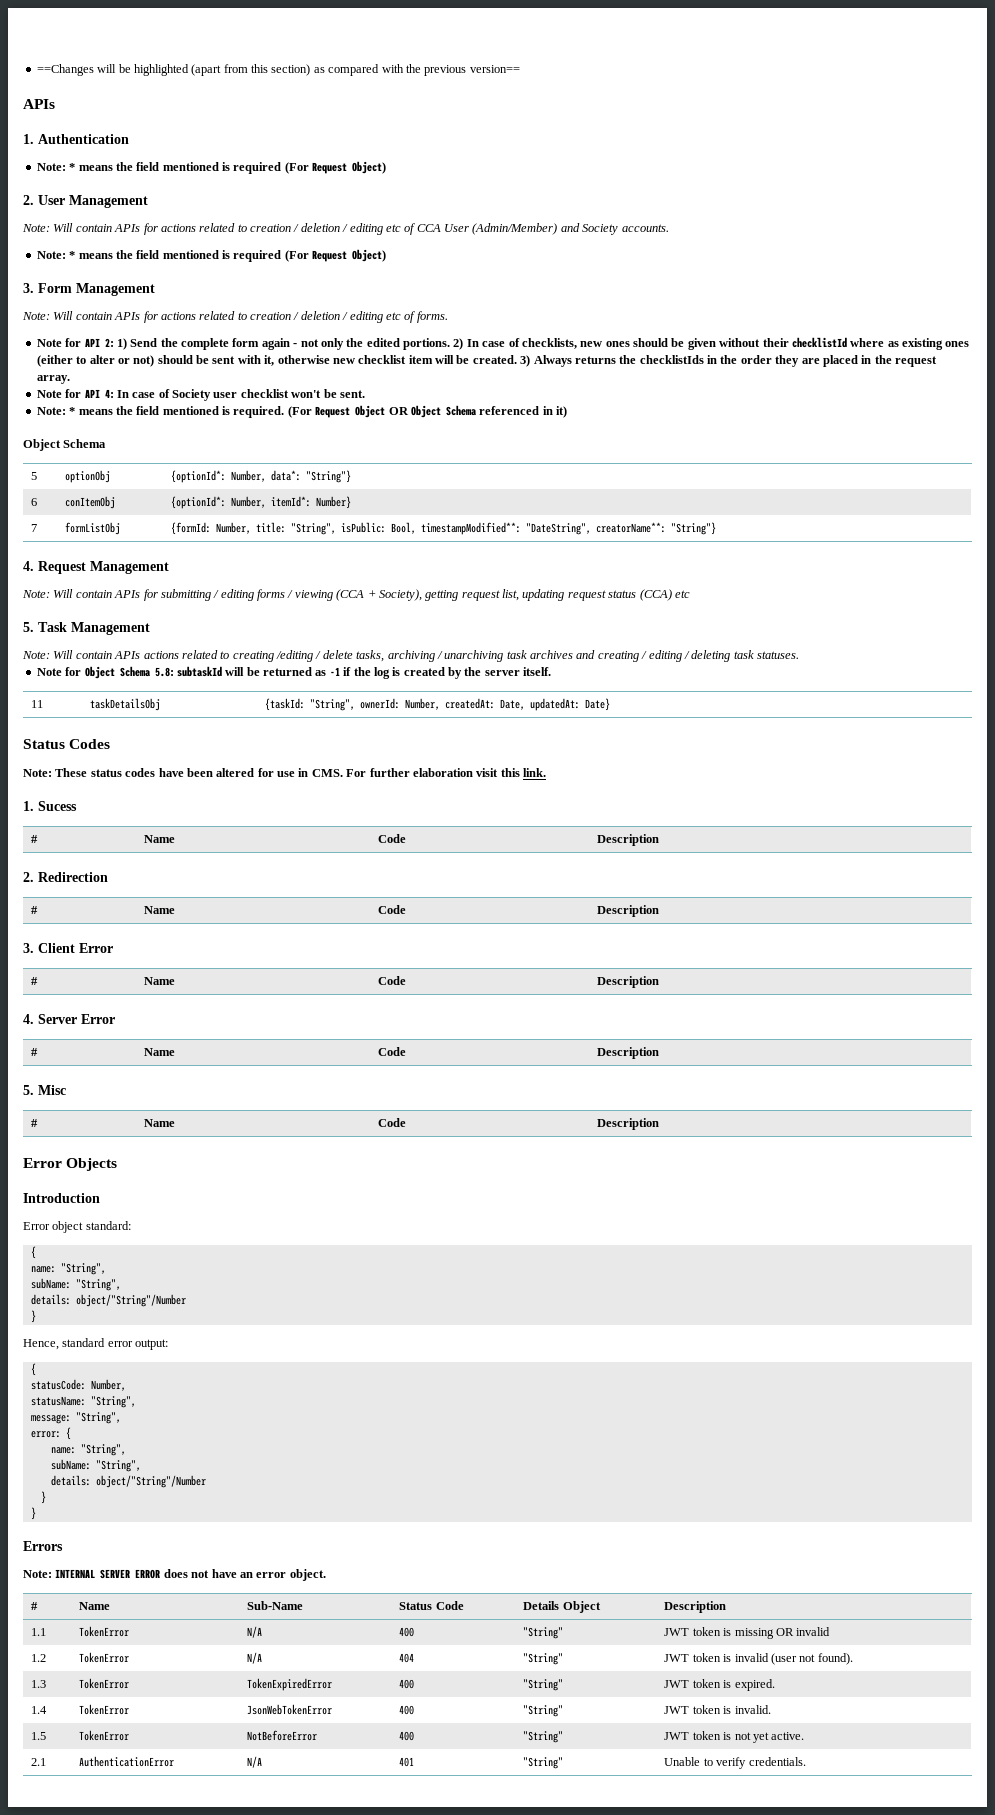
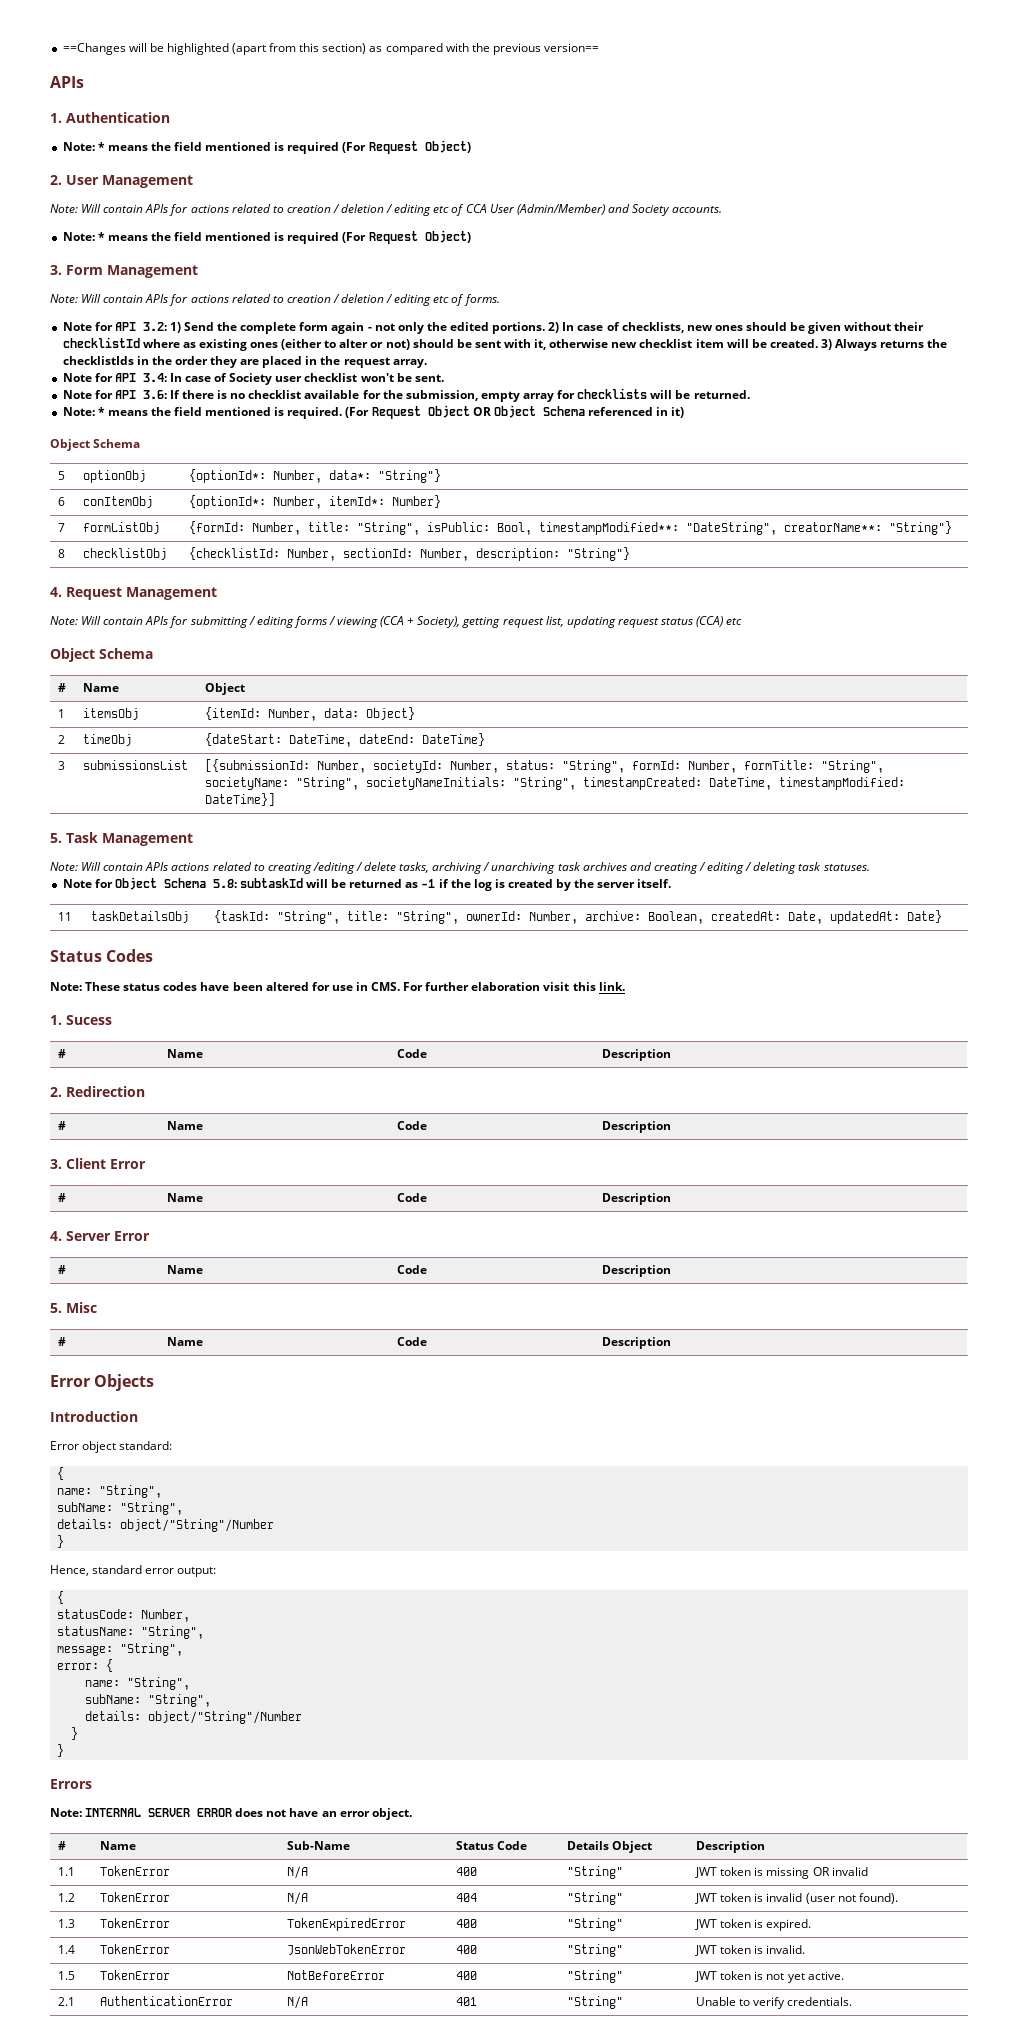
- Note for API 2: 1) Send the complete form again - not only the edited portions.
+ Note for API 3.2: 1) Send the complete form again - not only the edited portions.
- Note for API 4: In case of Society user checklist won't be sent.
+ Note for API 3.4: In case of Society user checklist won't be sent.
+ Note for API 3.6: If there is no checklist available for the submission, empty array for checklists will be returned.
+ 8 | checklistObj | {checklistId: Number, sectionId: Number, description: "String"}
  Note: Will contain APIs for submitting / editing forms / viewing (CCA + Society), getting request list, updating request status (CCA) etc
+ Object Schema
+ # | Name | Object
+ 1 | itemsObj | {itemId: Number, data: Object}
+ 2 | timeObj | {dateStart: DateTime, dateEnd: DateTime}
+ 3 | submissionsList | [{submissionId: Number, societyId: Number, status: "String", formId: Number, formTitle: "String", societyName: "String", societyNameInitials: "String", timestampCreated: DateTime, timestampModified: DateTime}]
- 11 | taskDetailsObj | {taskId: "String", ownerId: Number, createdAt: Date, updatedAt: Date}
+ 11 | taskDetailsObj | {taskId: "String", title: "String", ownerId: Number, archive: Boolean, createdAt: Date, updatedAt: Date}

